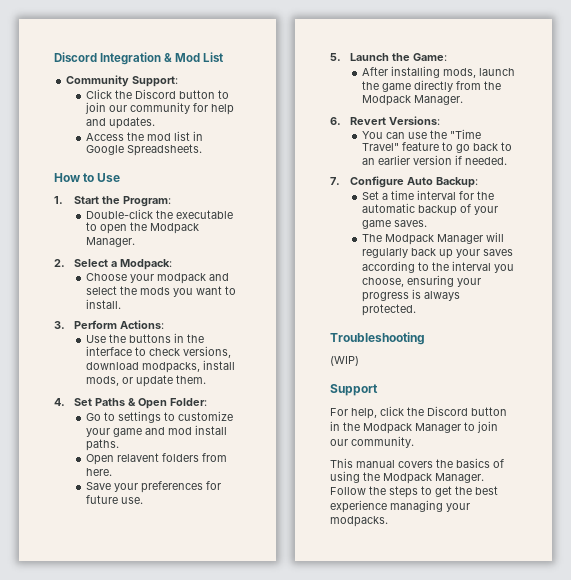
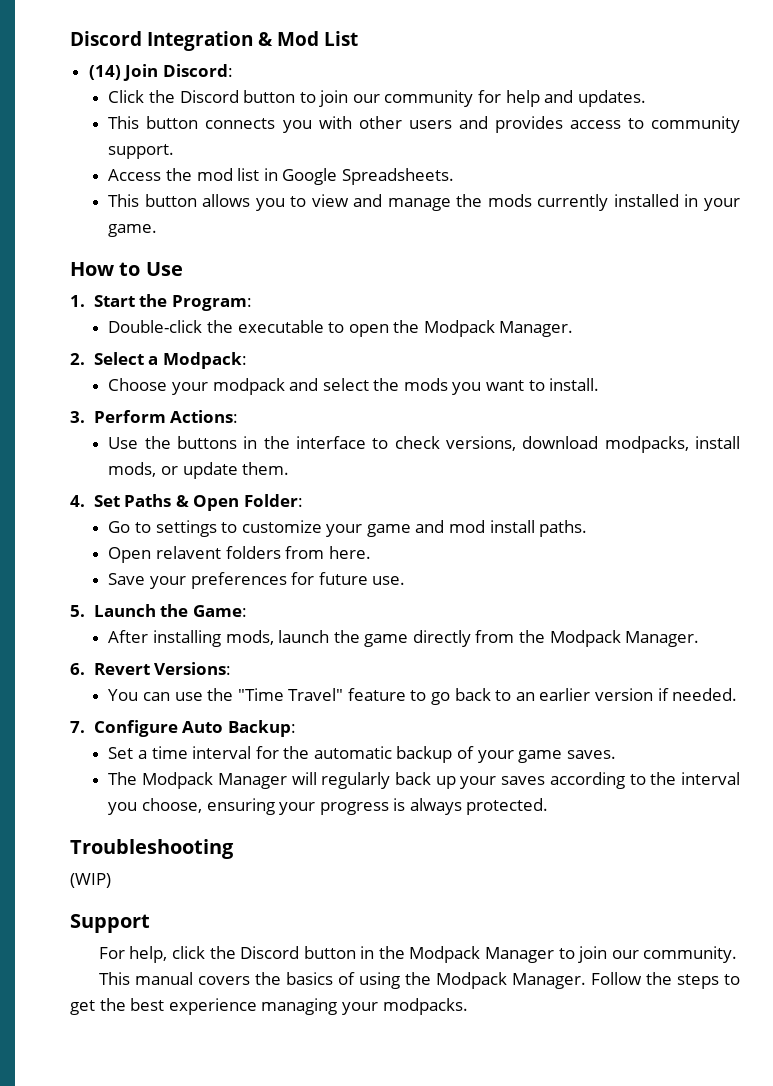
- Community Support:
+ (14) Join Discord:
+ This button connects you with other users and provides access to community support.
+ This button allows you to view and manage the mods currently installed in your game.

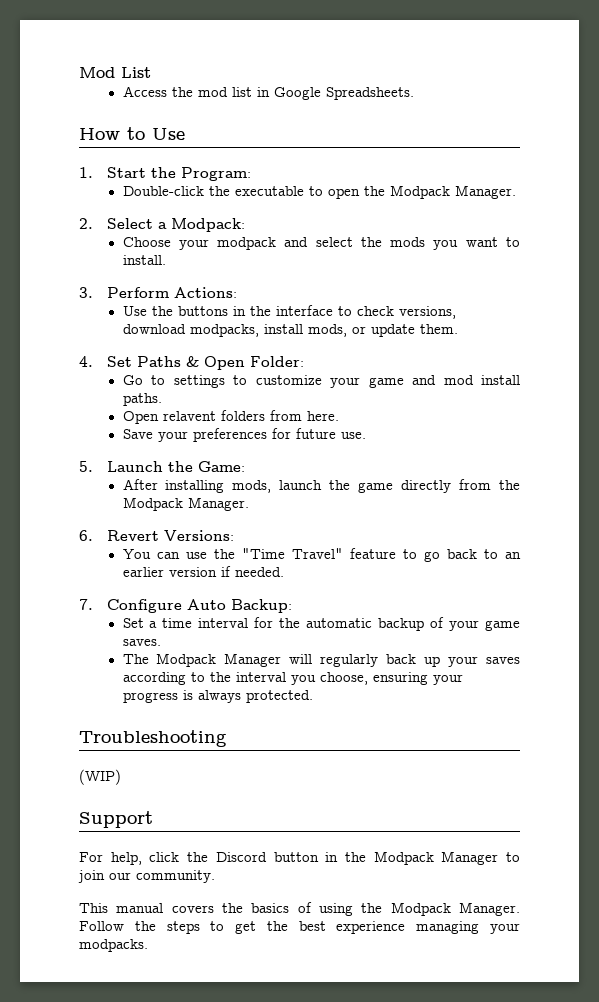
- Discord Integration & Mod List
+ Mod List
- (14) Join Discord:
- Click the Discord button to join our community for help and updates.
- This button connects you with other users and provides access to community support.
- This button allows you to view and manage the mods currently installed in your game.

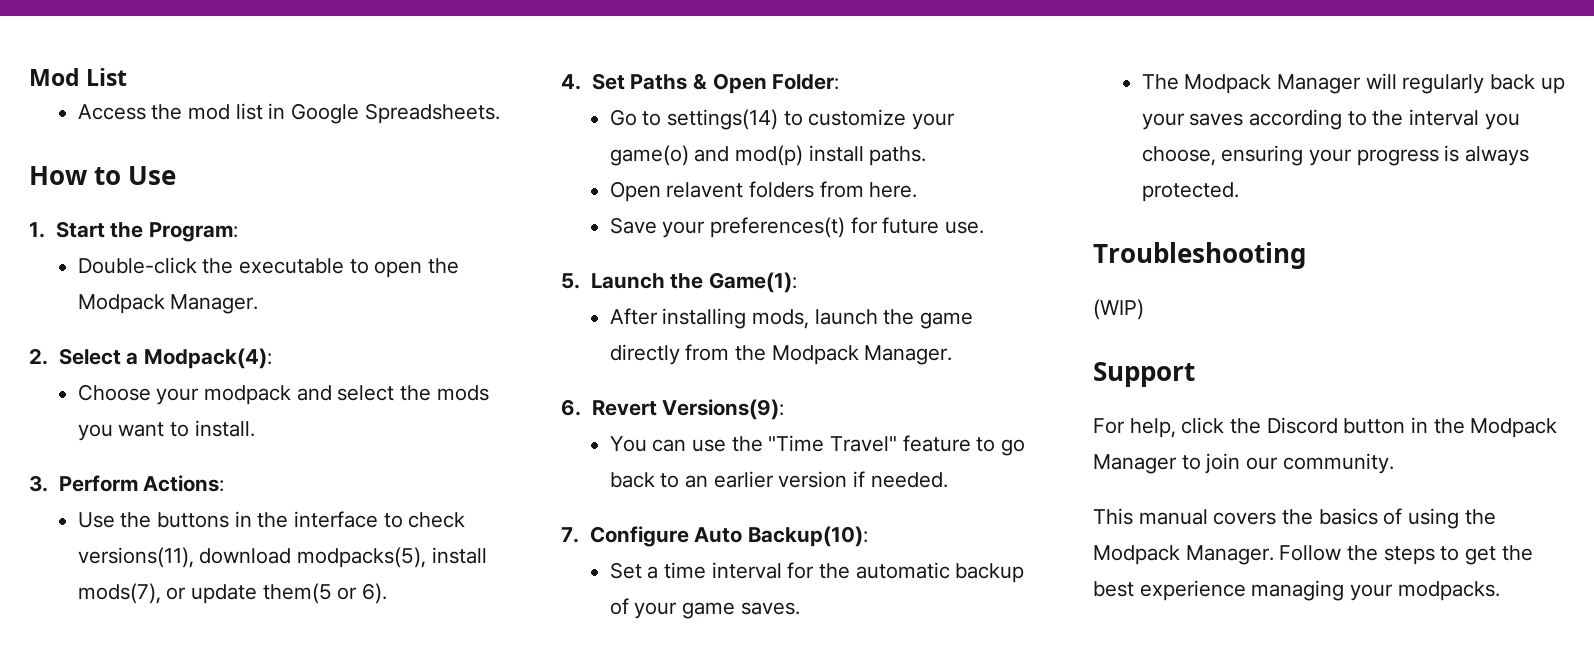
- 2. Select a Modpack:
+ 2. Select a Modpack(4):
- Use the buttons in the interface to check versions, download modpacks, install mods, or update them.
+ Use the buttons in the interface to check versions(11), download modpacks(5), install mods(7), or update them(5 or 6).
- Go to settings to customize your game and mod install paths.
+ Go to settings(14) to customize your game(o) and mod(p) install paths.
- Save your preferences for future use.
+ Save your preferences(t) for future use.
- 5. Launch the Game:
+ 5. Launch the Game(1):
- 6. Revert Versions:
+ 6. Revert Versions(9):
- 7. Configure Auto Backup:
+ 7. Configure Auto Backup(10):

